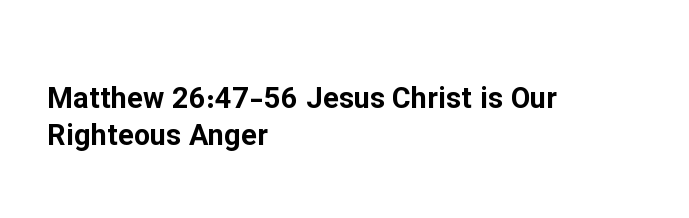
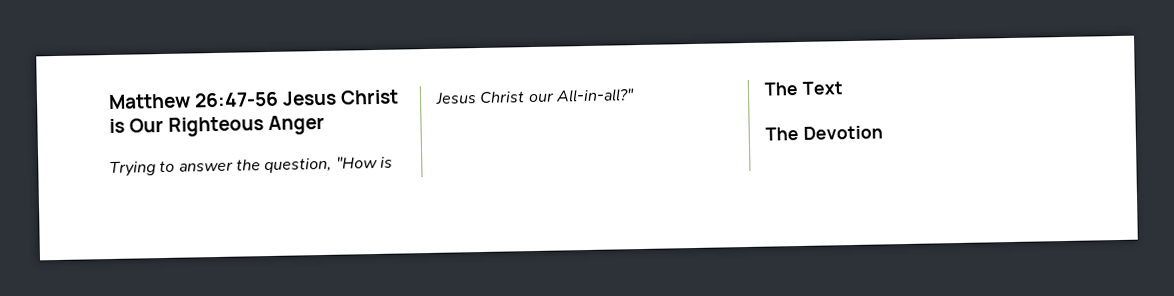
+ Trying to answer the question, "How is Jesus Christ our All-in-all?"
+ The Text
+ The Devotion

